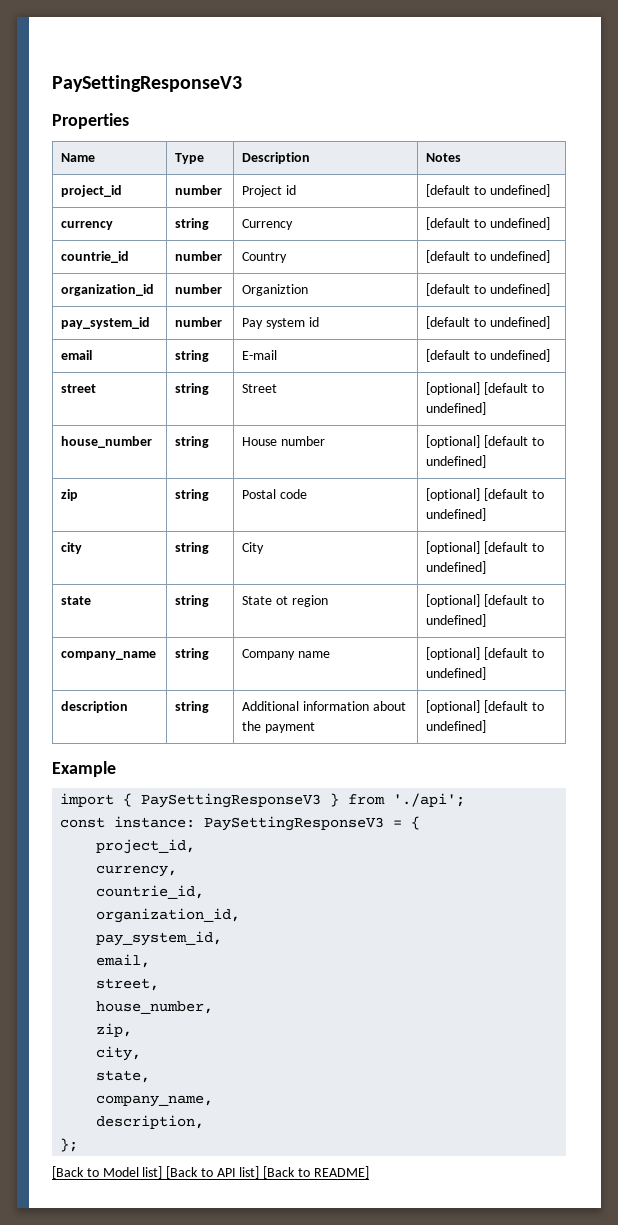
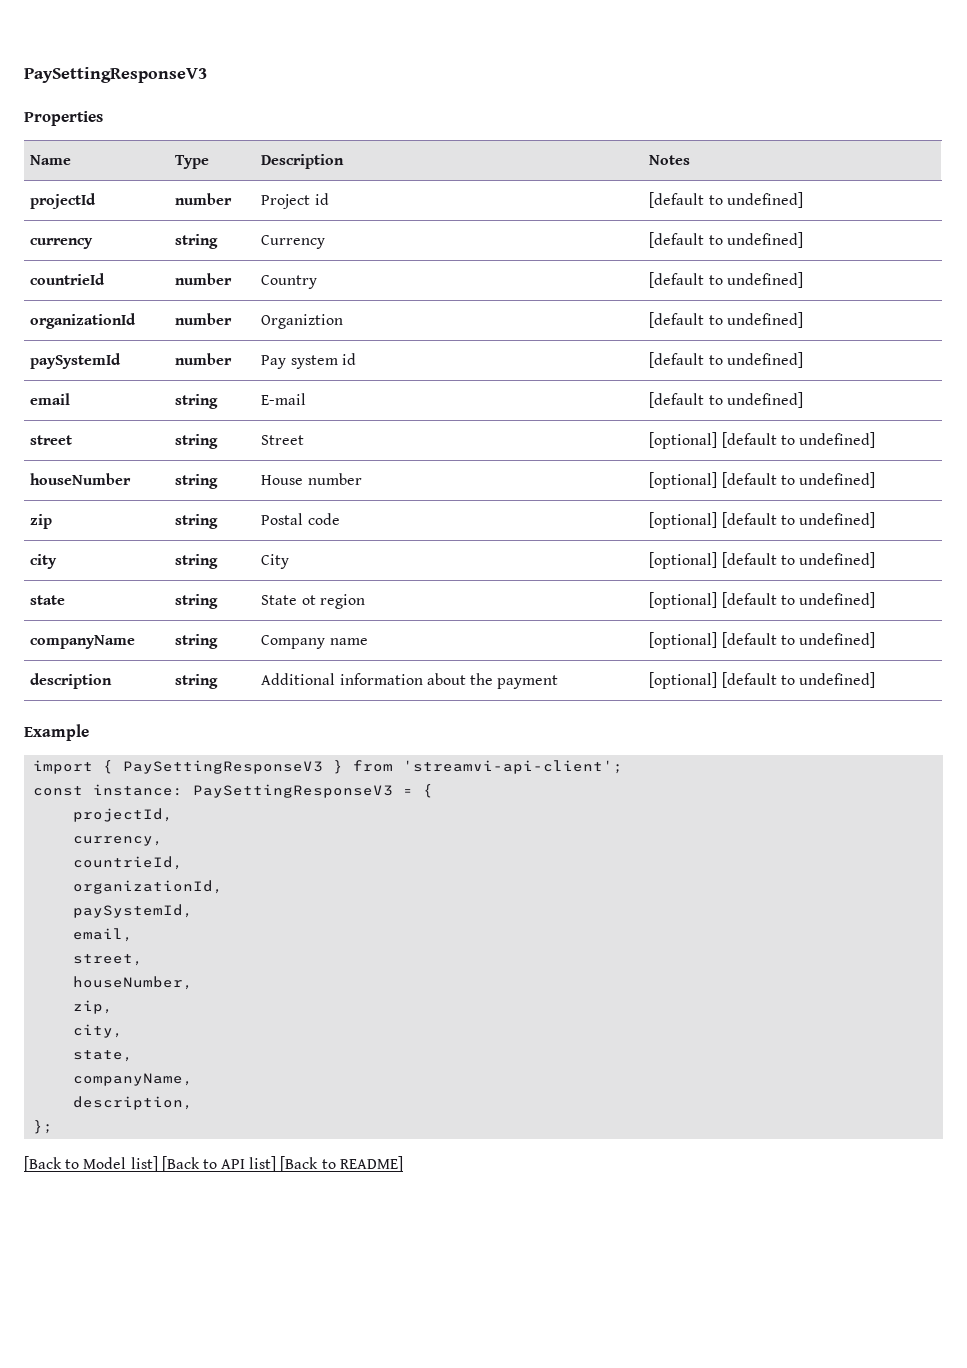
- project_id | number | Project id | [default to undefined]
+ projectId | number | Project id | [default to undefined]
- countrie_id | number | Country | [default to undefined]
+ countrieId | number | Country | [default to undefined]
- organization_id | number | Organiztion | [default to undefined]
+ organizationId | number | Organiztion | [default to undefined]
- pay_system_id | number | Pay system id | [default to undefined]
+ paySystemId | number | Pay system id | [default to undefined]
- house_number | string | House number | [optional] [default to undefined]
+ houseNumber | string | House number | [optional] [default to undefined]
- company_name | string | Company name | [optional] [default to undefined]
+ companyName | string | Company name | [optional] [default to undefined]
- import { PaySettingResponseV3 } from './api';
+ import { PaySettingResponseV3 } from 'streamvi-api-client';
- project_id,
+ projectId,
- countrie_id,
- organization_id,
- pay_system_id,
+ countrieId,
+ organizationId,
+ paySystemId,
- house_number,
+ houseNumber,
- company_name,
+ companyName,

